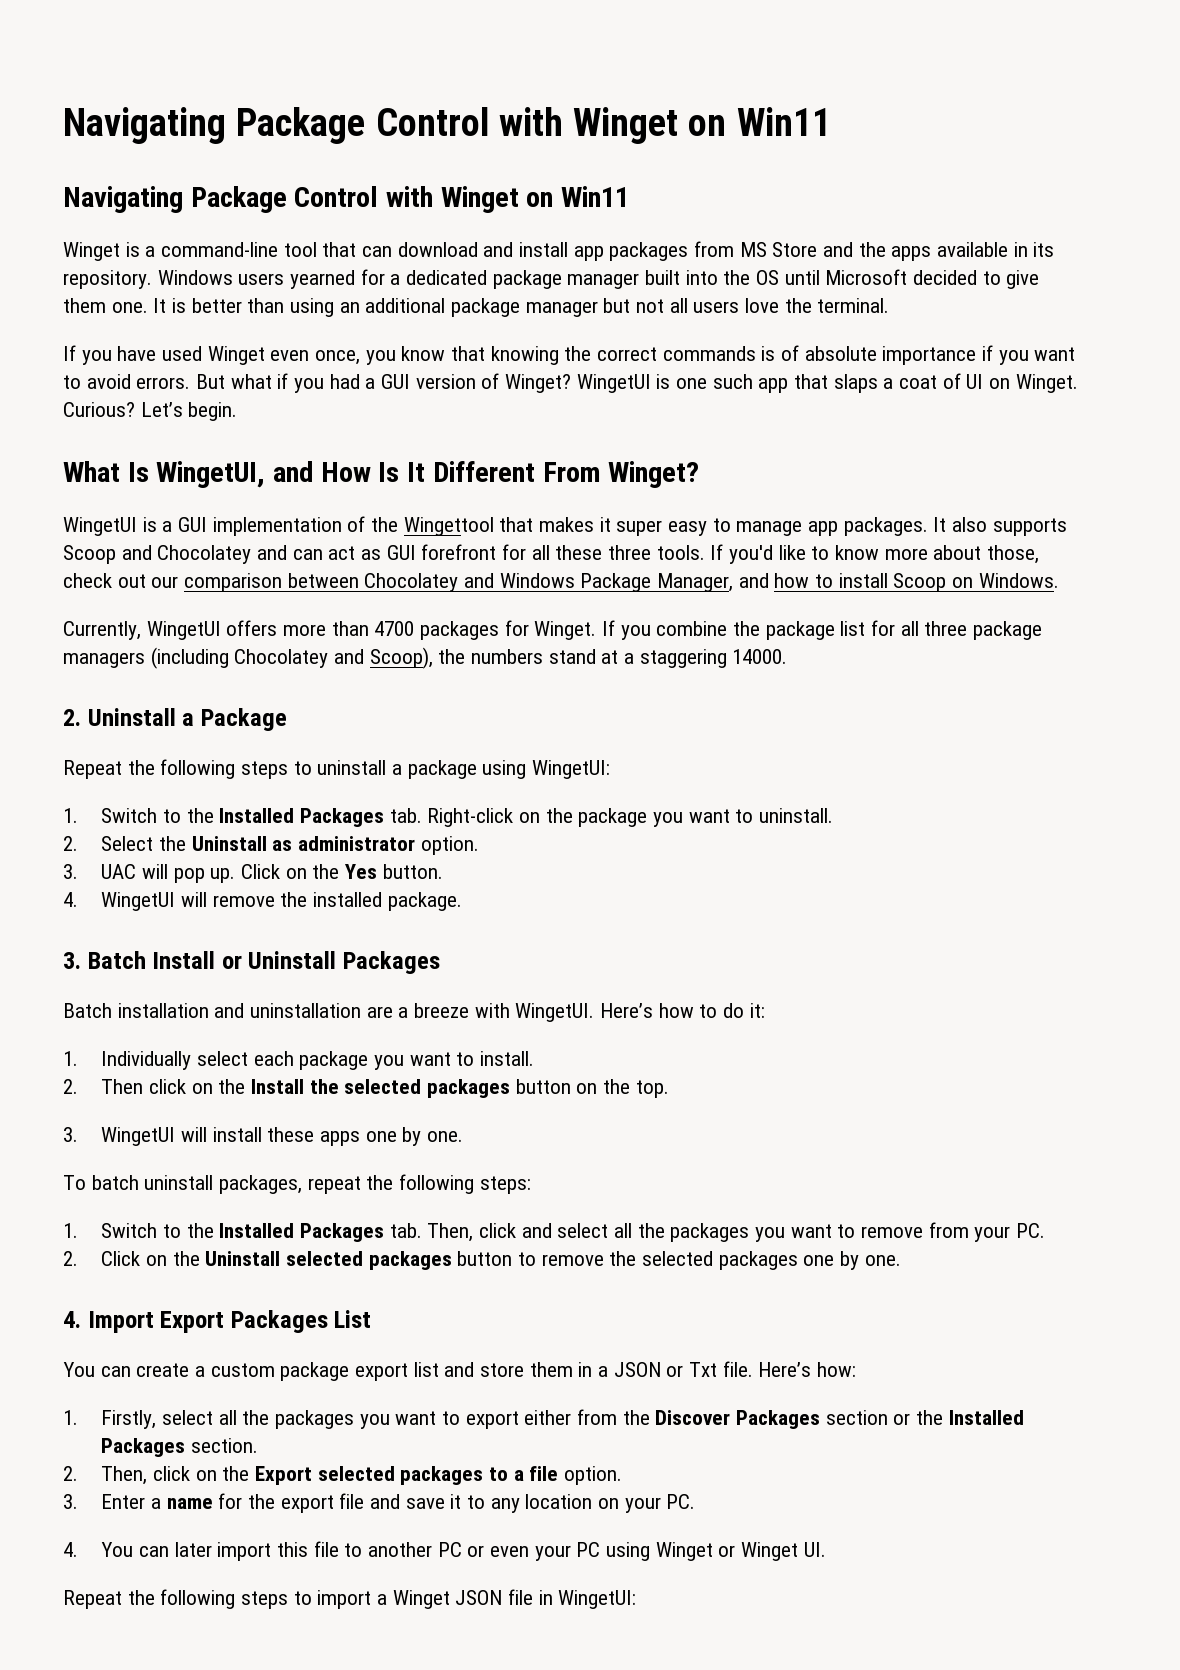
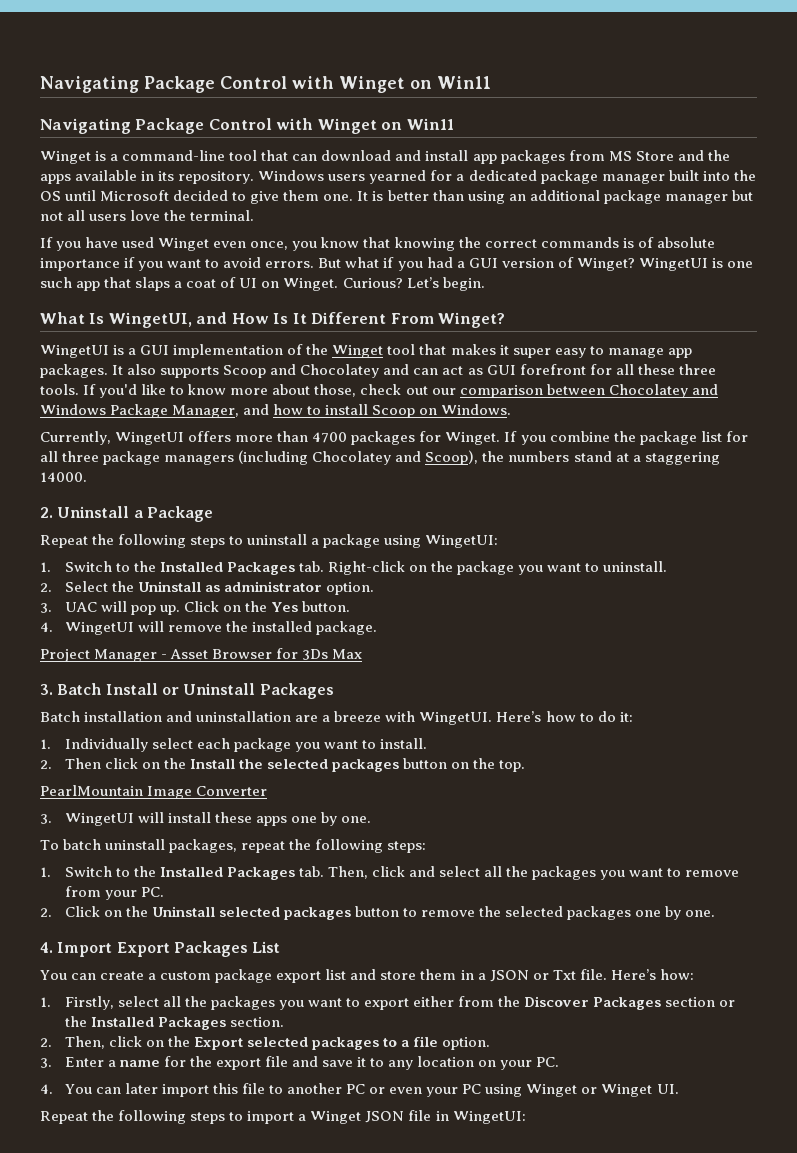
- WingetUI is a GUI implementation of the Wingettool that makes it super easy to manage app packages.
+ WingetUI is a GUI implementation of the Winget tool that makes it super easy to manage app packages.
+ Project Manager - Asset Browser for 3Ds Max
+ PearlMountain Image Converter

